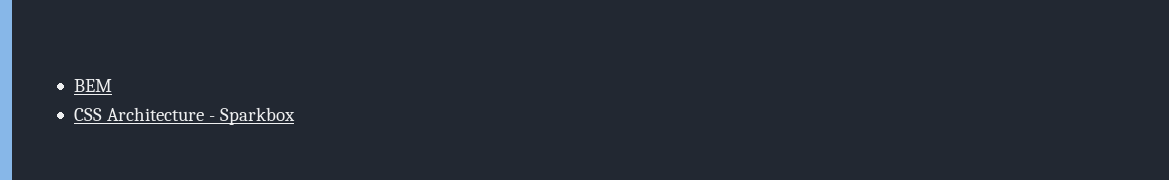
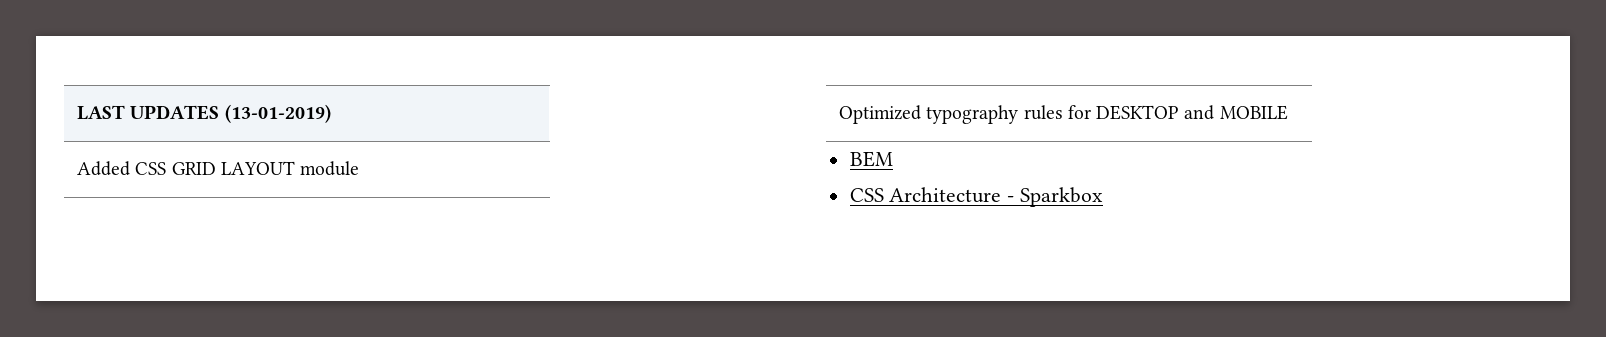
+ LAST UPDATES (13-01-2019)
+ Added CSS GRID LAYOUT module
+ Optimized typography rules for DESKTOP and MOBILE

